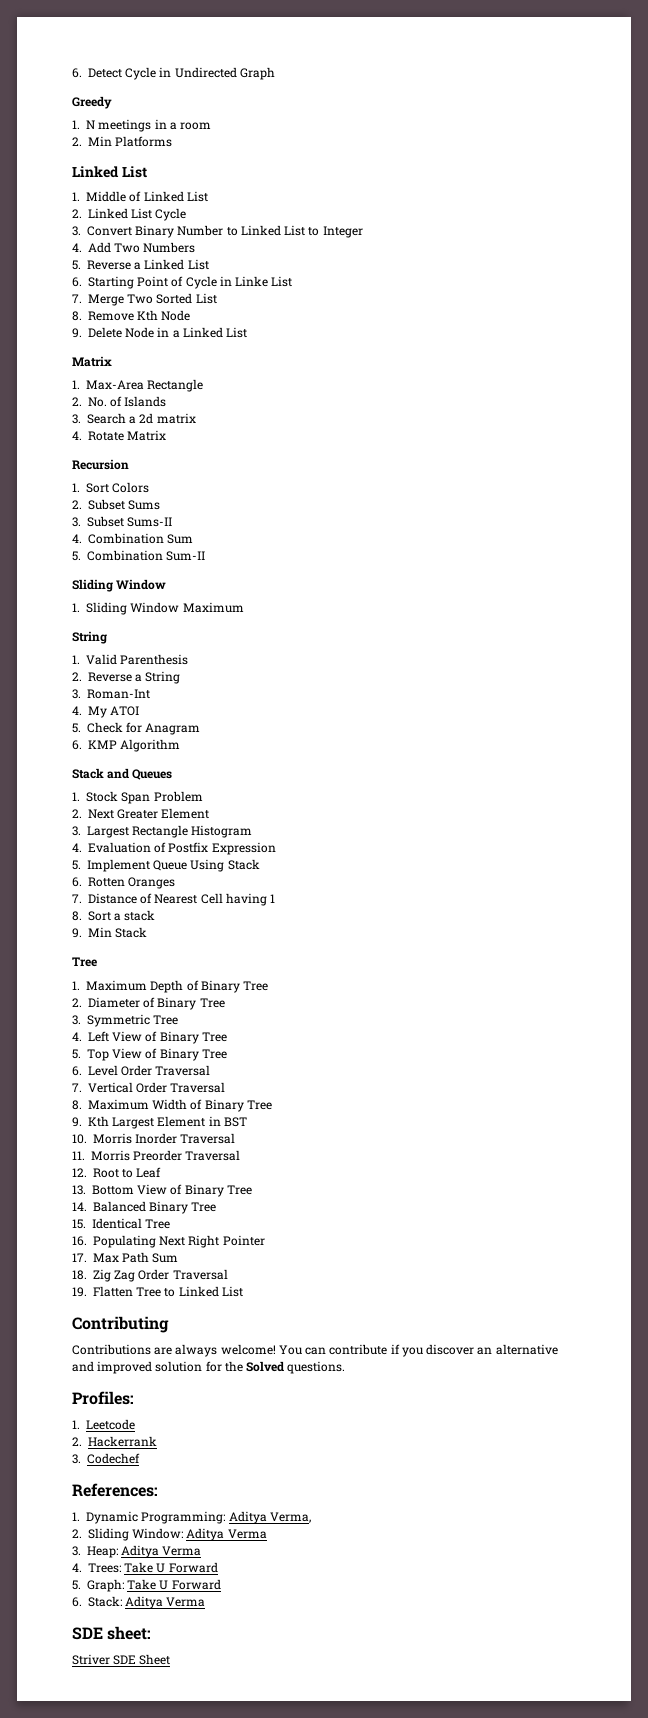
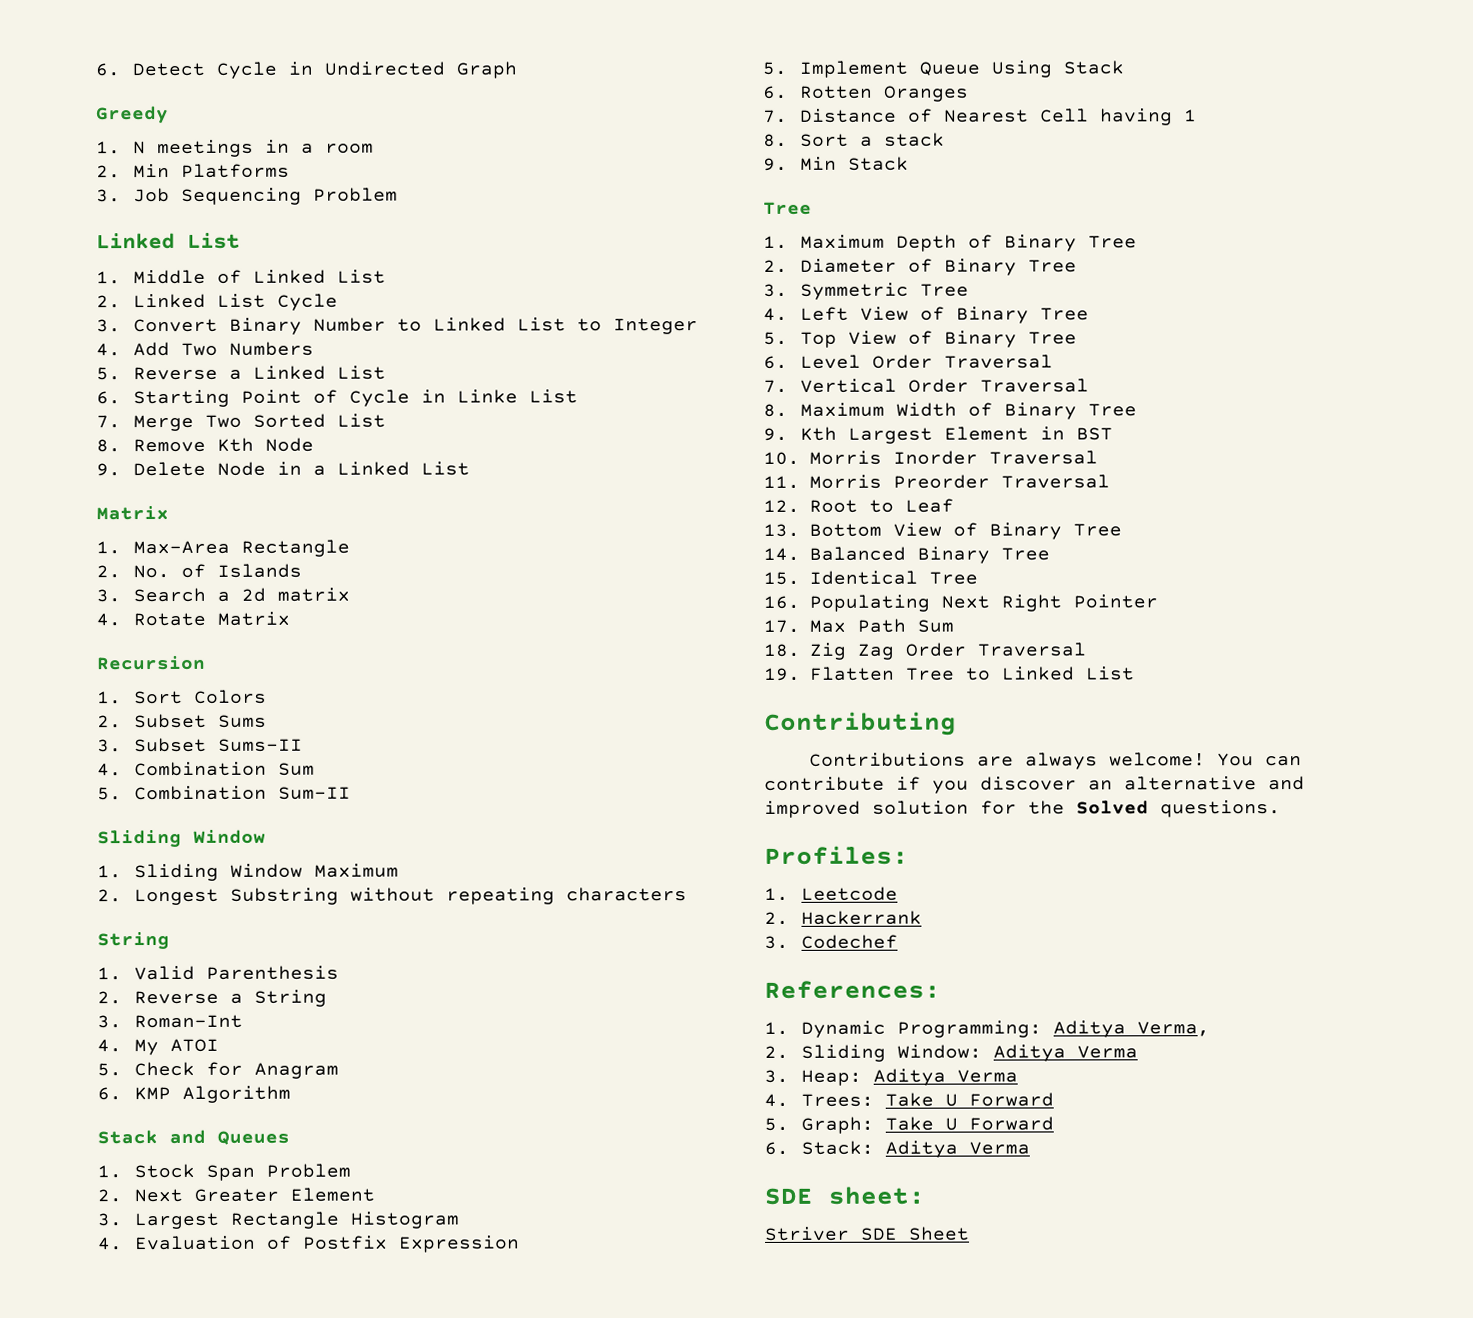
+ 3. Job Sequencing Problem
+ 2. Longest Substring without repeating characters

